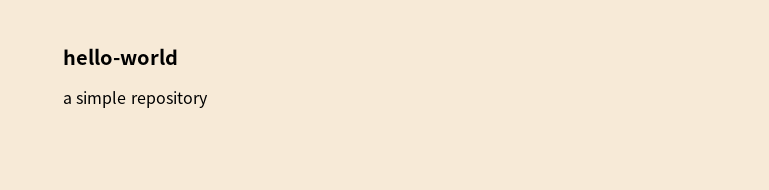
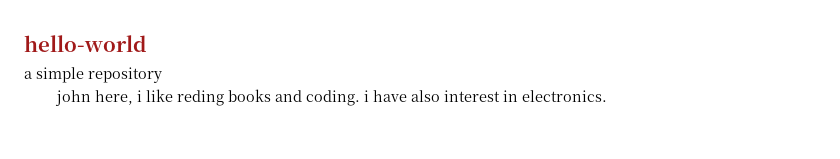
+ john here, i like reding books and coding. i have also interest in electronics.

